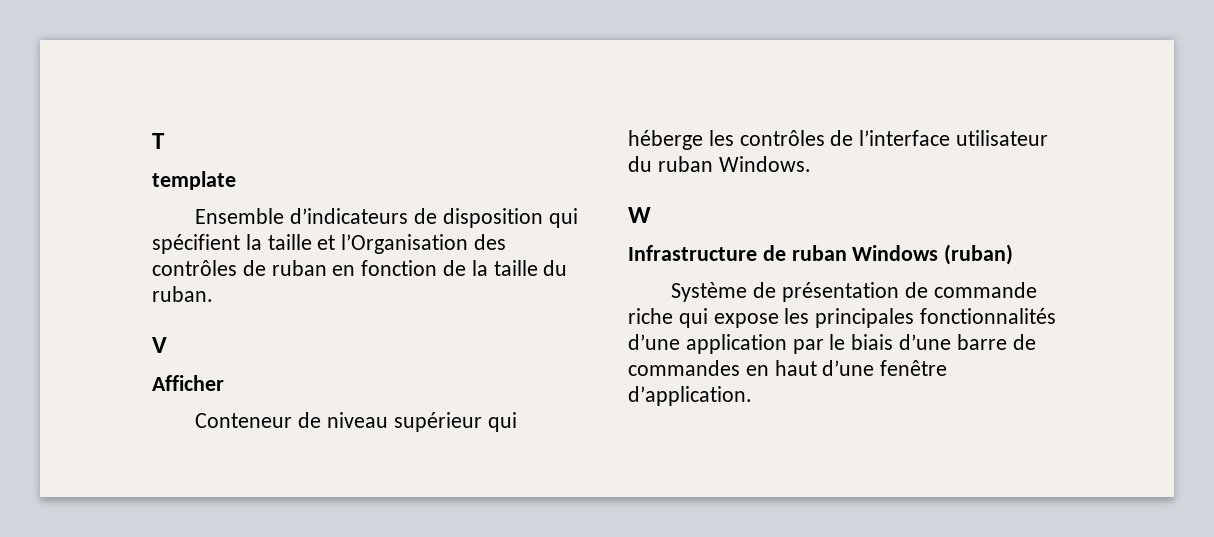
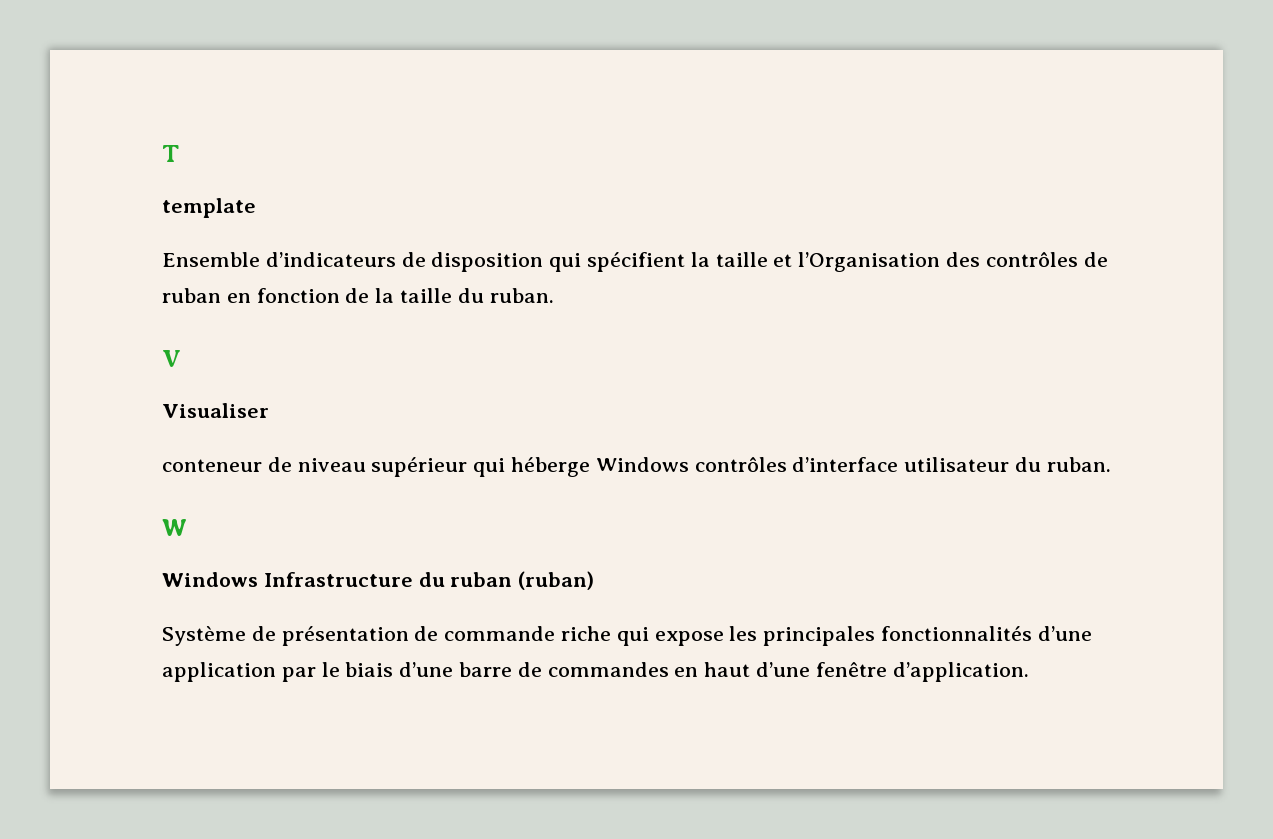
- Afficher
- Conteneur de niveau supérieur qui héberge les contrôles de l’interface utilisateur du ruban Windows.
+ Visualiser
+ conteneur de niveau supérieur qui héberge Windows contrôles d’interface utilisateur du ruban.
  W
- Infrastructure de ruban Windows (ruban)
+ Windows Infrastructure du ruban (ruban)

